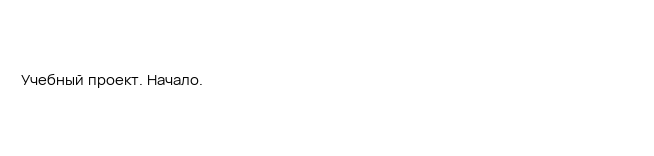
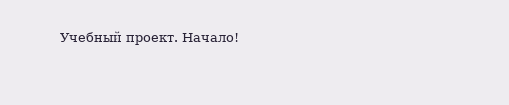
- Начало.
+ Начало!

